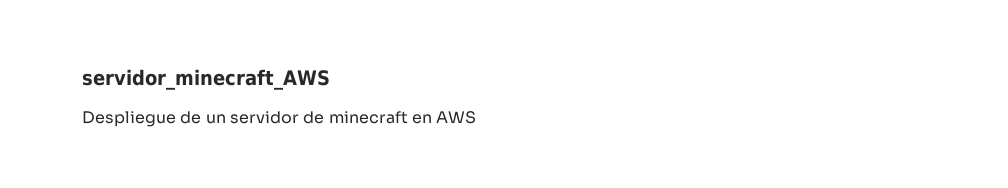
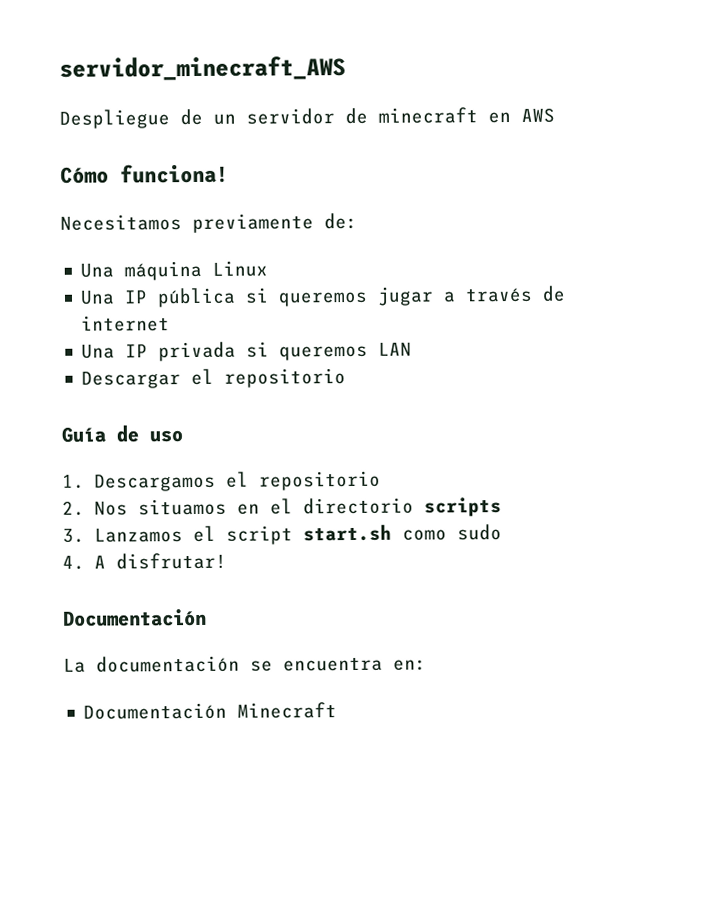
+ Cómo funciona!
+ Necesitamos previamente de:
+ Una máquina Linux
+ Una IP pública si queremos jugar a través de internet
+ Una IP privada si queremos LAN
+ Descargar el repositorio
+ Guía de uso
+ 1. Descargamos el repositorio
+ 2. Nos situamos en el directorio scripts
+ 3. Lanzamos el script start.sh como sudo
+ 4. A disfrutar!
+ Documentación
+ La documentación se encuentra en:
+ Documentación Minecraft

